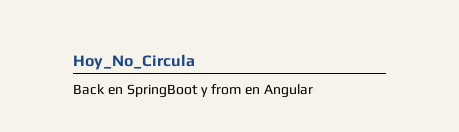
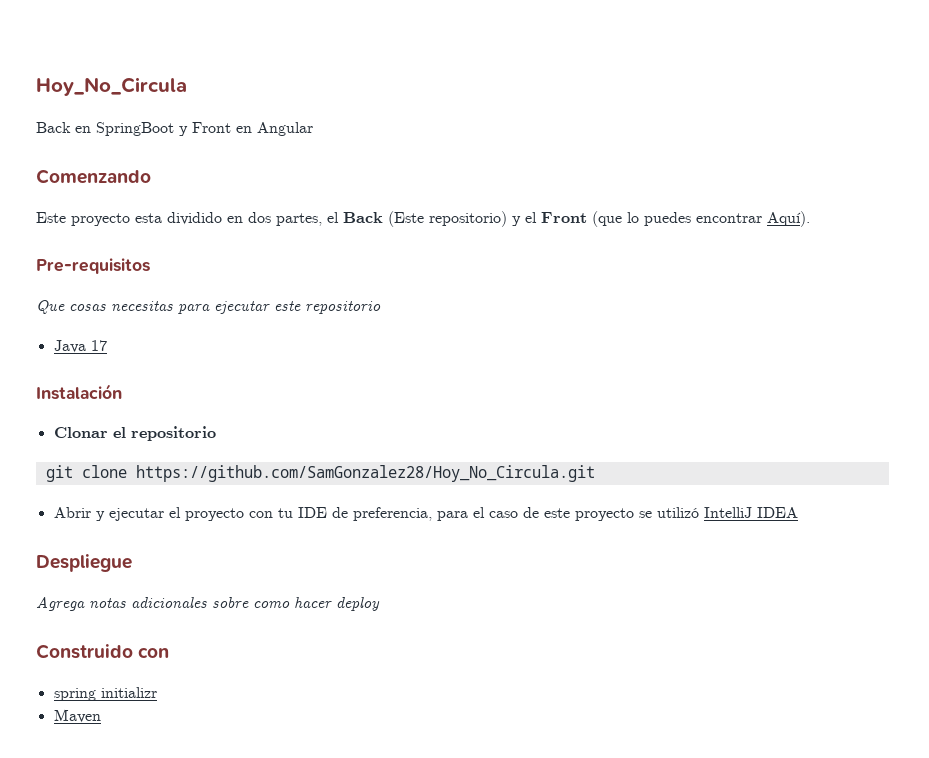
- Back en SpringBoot y from en Angular
+ Back en SpringBoot y Front en Angular
+ Comenzando
+ Este proyecto esta dividido en dos partes, el Back (Este repositorio) y el Front (que lo puedes encontrar Aquí).
+ Pre-requisitos
+ Que cosas necesitas para ejecutar este repositorio
+ Java 17
+ Instalación
+ Clonar el repositorio
+ git clone https://github.com/SamGonzalez28/Hoy_No_Circula.git
+ Abrir y ejecutar el proyecto con tu IDE de preferencia, para el caso de este proyecto se utilizó IntelliJ IDEA
+ Despliegue
+ Agrega notas adicionales sobre como hacer deploy
+ Construido con
+ spring initializr
+ Maven

